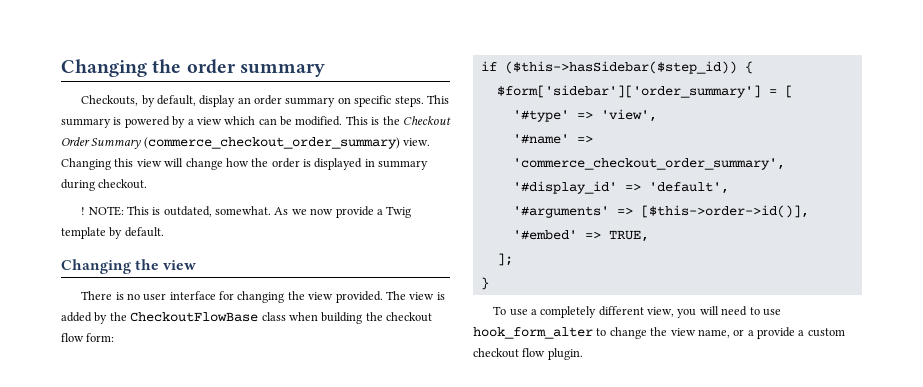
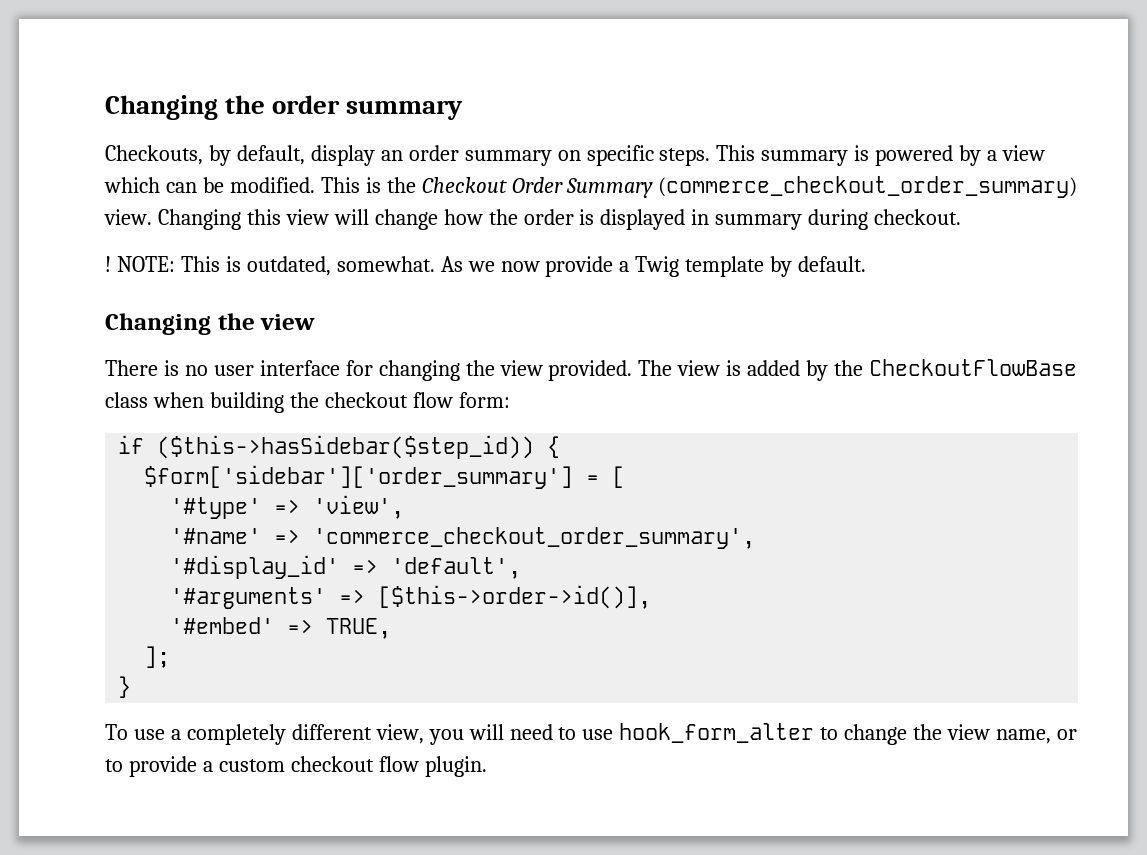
- To use a completely different view, you will need to use hook_form_alter to change the view name, or a provide a custom checkout flow plugin.
+ To use a completely different view, you will need to use hook_form_alter to change the view name, or to provide a custom checkout flow plugin.

